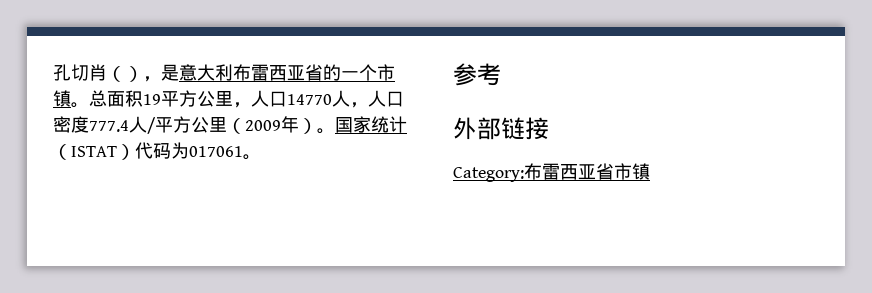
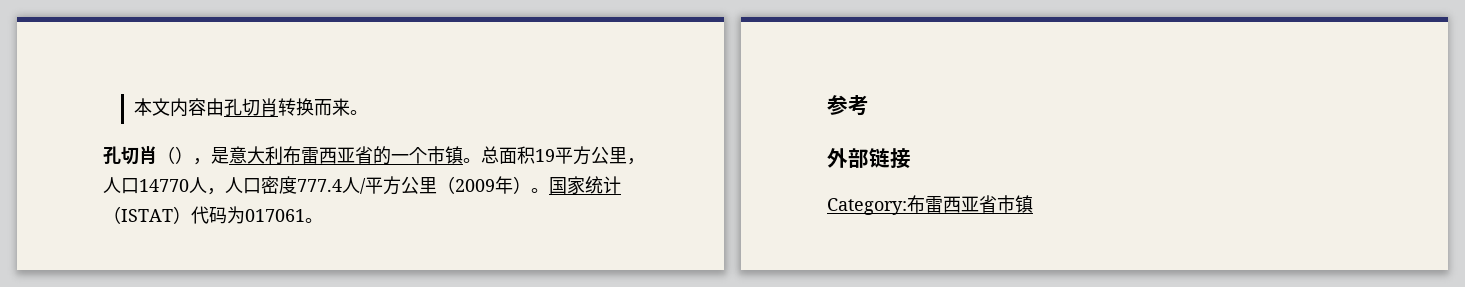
+ 本文内容由孔切肖转换而来。

